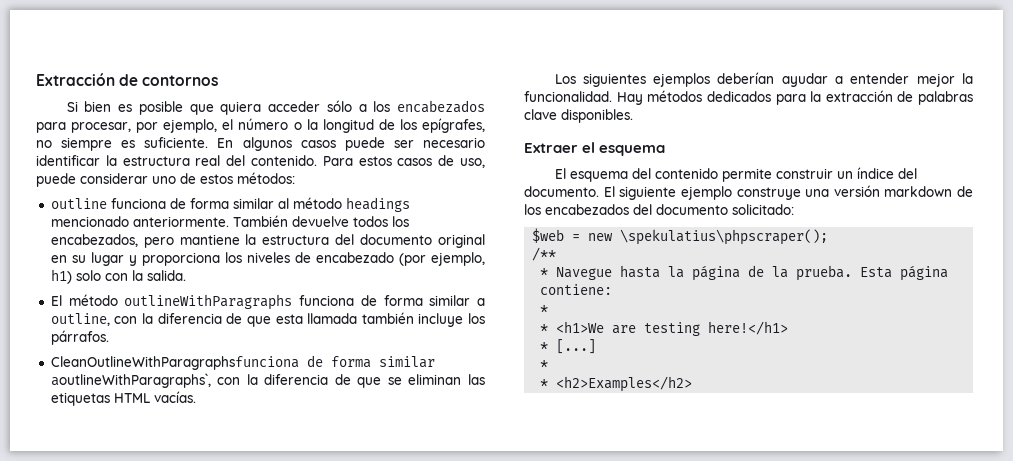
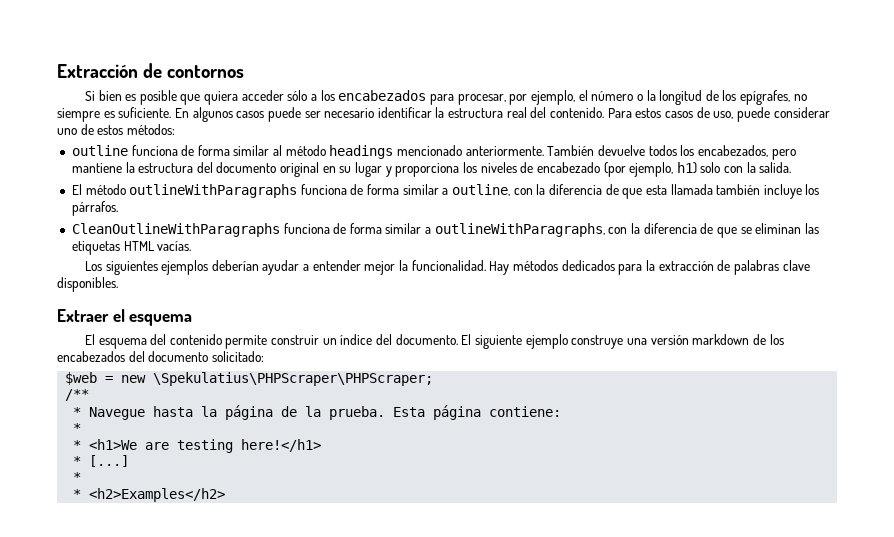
- CleanOutlineWithParagraphsfunciona de forma similar aoutlineWithParagraphs`, con la diferencia de que se eliminan las etiquetas HTML vacías.
+ CleanOutlineWithParagraphs funciona de forma similar a outlineWithParagraphs, con la diferencia de que se eliminan las etiquetas HTML vacías.
- $web = new \spekulatius\phpscraper();
+ $web = new \Spekulatius\PHPScraper\PHPScraper;

